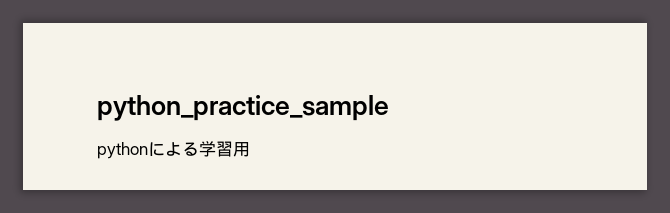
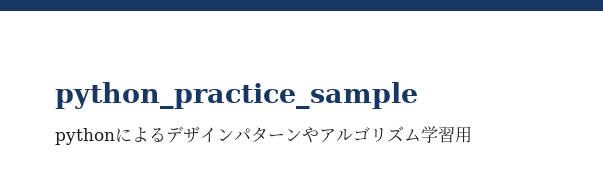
- pythonによる学習用
+ pythonによるデザインパターンやアルゴリズム学習用

